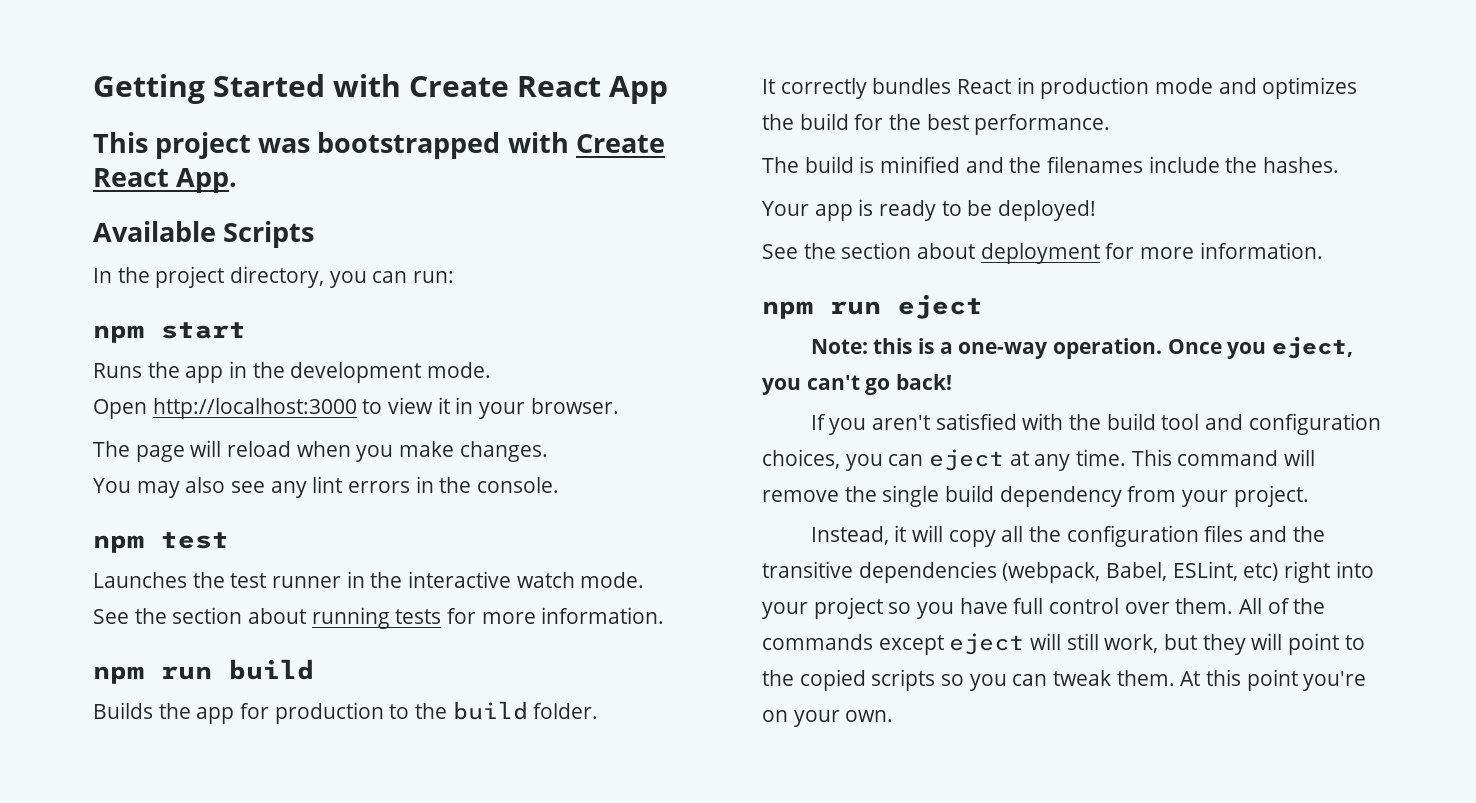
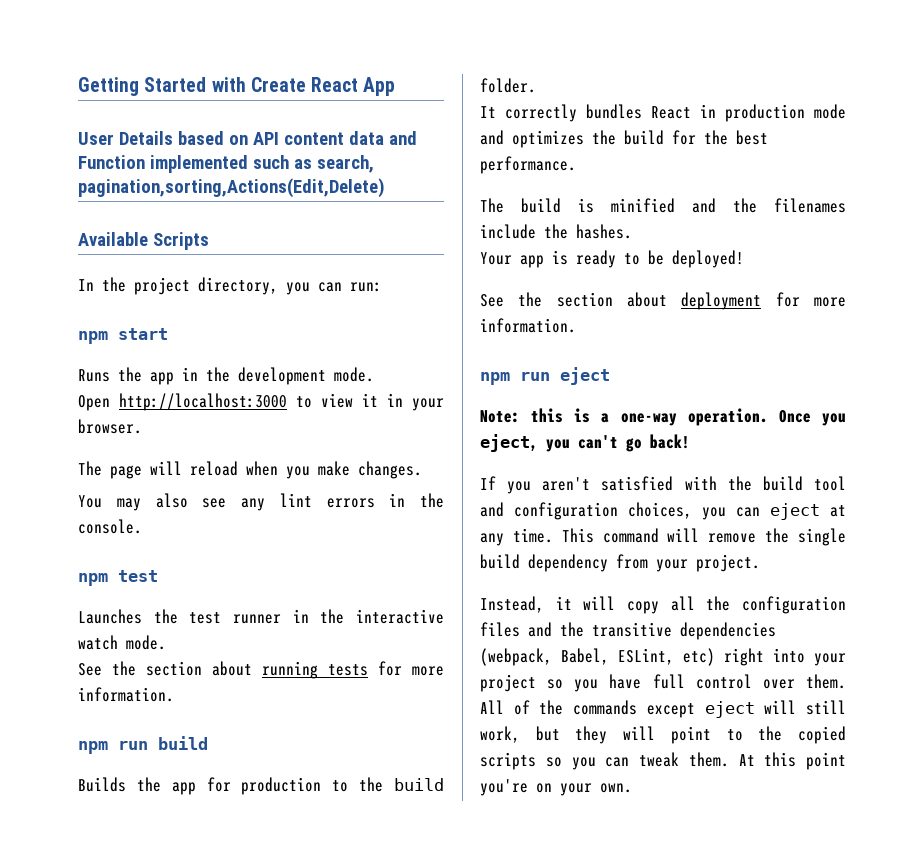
- This project was bootstrapped with Create React App.
+ User Details based on API content data and Function implemented such as search, pagination,sorting,Actions(Edit,Delete)

